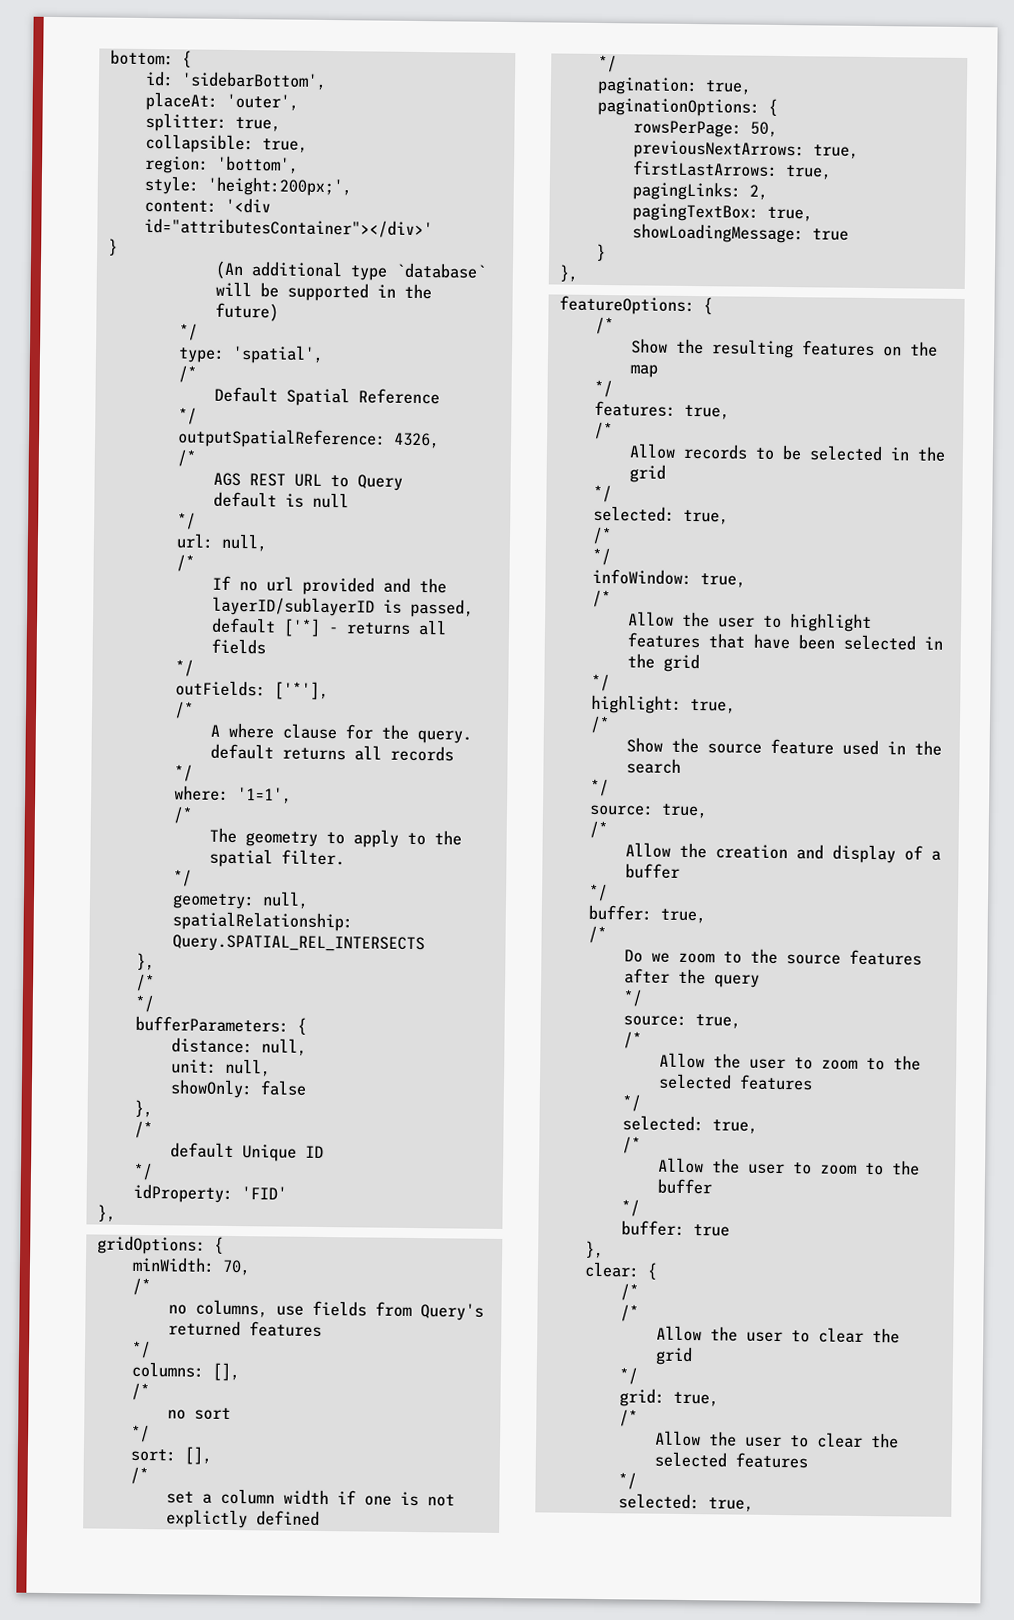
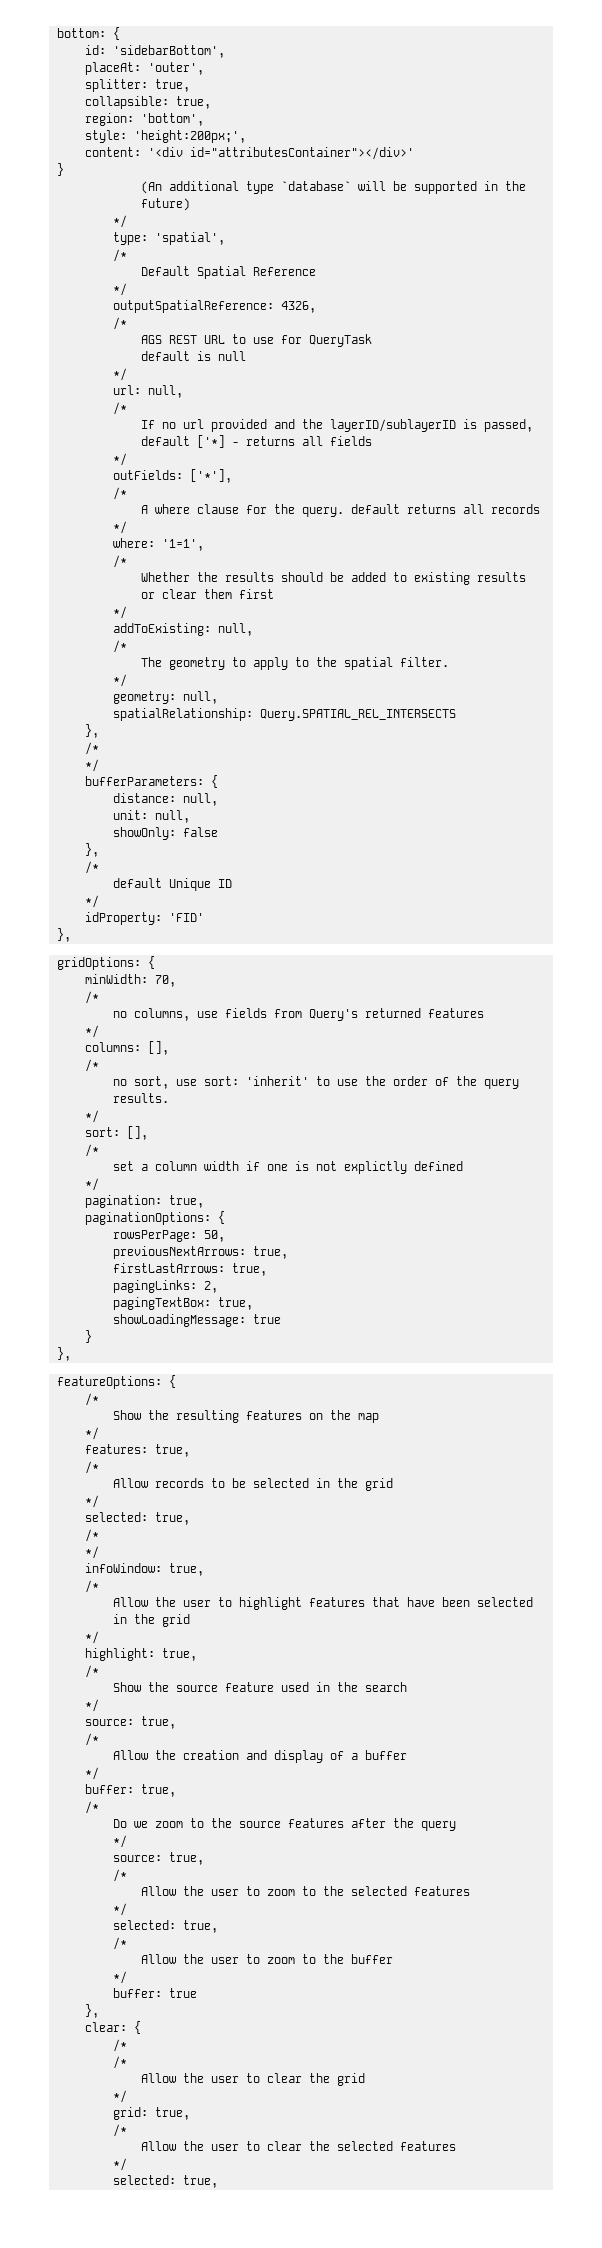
- AGS REST URL to Query
+ AGS REST URL to use for QueryTask
+ Whether the results should be added to existing results or clear them first
+ */
+ addToExisting: null,
+ /*
- no sort
+ no sort, use sort: 'inherit' to use the order of the query results.

